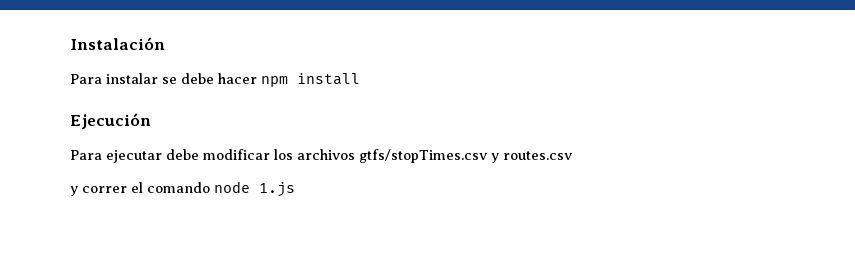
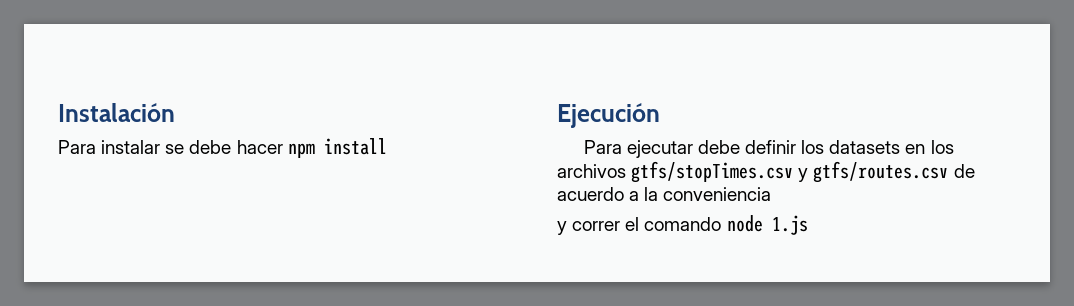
- Para ejecutar debe modificar los archivos gtfs/stopTimes.csv y routes.csv
+ Para ejecutar debe definir los datasets en los archivos gtfs/stopTimes.csv y gtfs/routes.csv de acuerdo a la conveniencia

